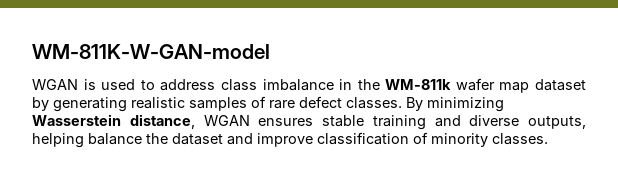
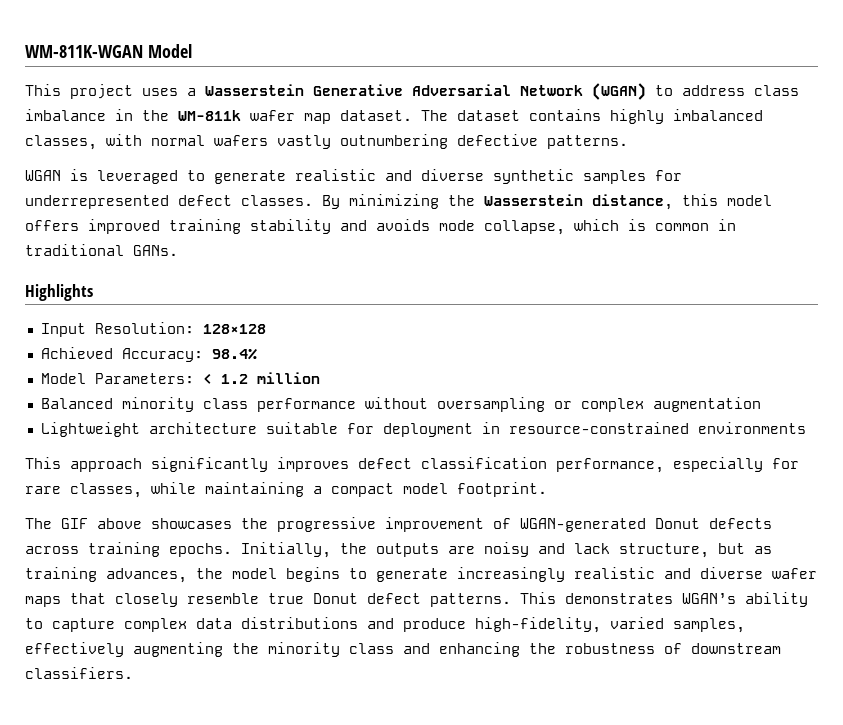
- WM-811K-W-GAN-model
- WGAN is used to address class imbalance in the WM-811k wafer map dataset by generating realistic samples of rare defect classes.
+ WM-811K-WGAN Model
+ This project uses a Wasserstein Generative Adversarial Network (WGAN) to address class imbalance in the WM-811k wafer map dataset. The dataset contains highly imbalanced classes, with normal wafers vastly outnumbering defective patterns.
+ WGAN is leveraged to generate realistic and diverse synthetic samples for underrepresented defect classes.
- By minimizing Wasserstein distance, WGAN ensures stable training and diverse outputs, helping balance the dataset and improve classification of minority classes.
+ By minimizing the Wasserstein distance, this model offers improved training stability and avoids mode collapse, which is common in traditional GANs.
+ Highlights
+ Input Resolution: 128×128
+ Achieved Accuracy: 98.4%
+ Model Parameters: < 1.2 million
+ Balanced minority class performance without oversampling or complex augmentation
+ Lightweight architecture suitable for deployment in resource-constrained environments
+ This approach significantly improves defect classification performance, especially for rare classes, while maintaining a compact model footprint.
+ The GIF above showcases the progressive improvement of WGAN-generated Donut defects across training epochs. Initially, the outputs are noisy and lack structure, but as training advances, the model begins to generate increasingly realistic and diverse wafer maps that closely resemble true Donut defect patterns. This demonstrates WGAN’s ability to capture complex data distributions and produce high-fidelity, varied samples, effectively augmenting the minority class and enhancing the robustness of downstream classifiers.

